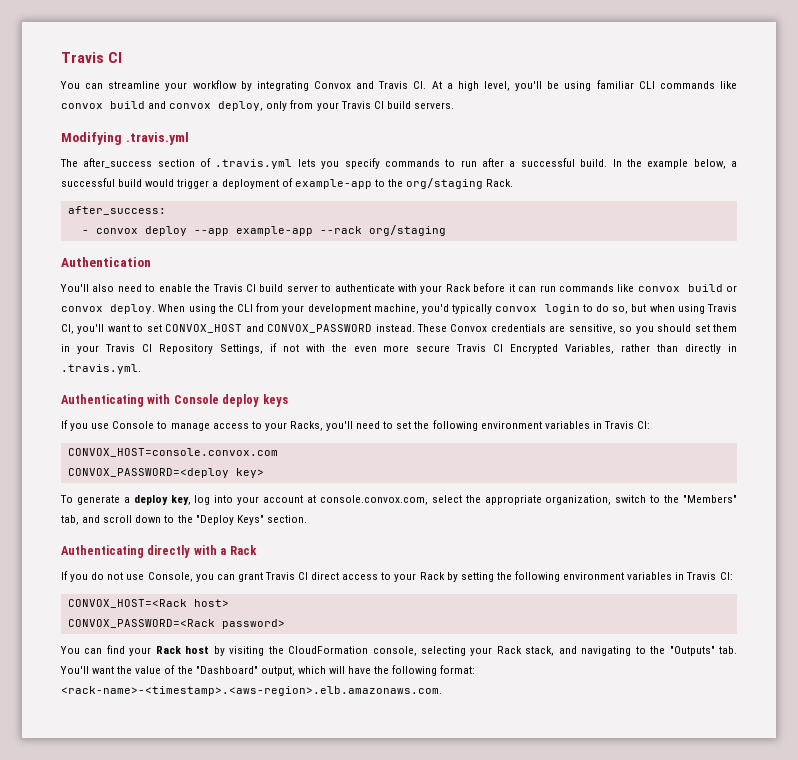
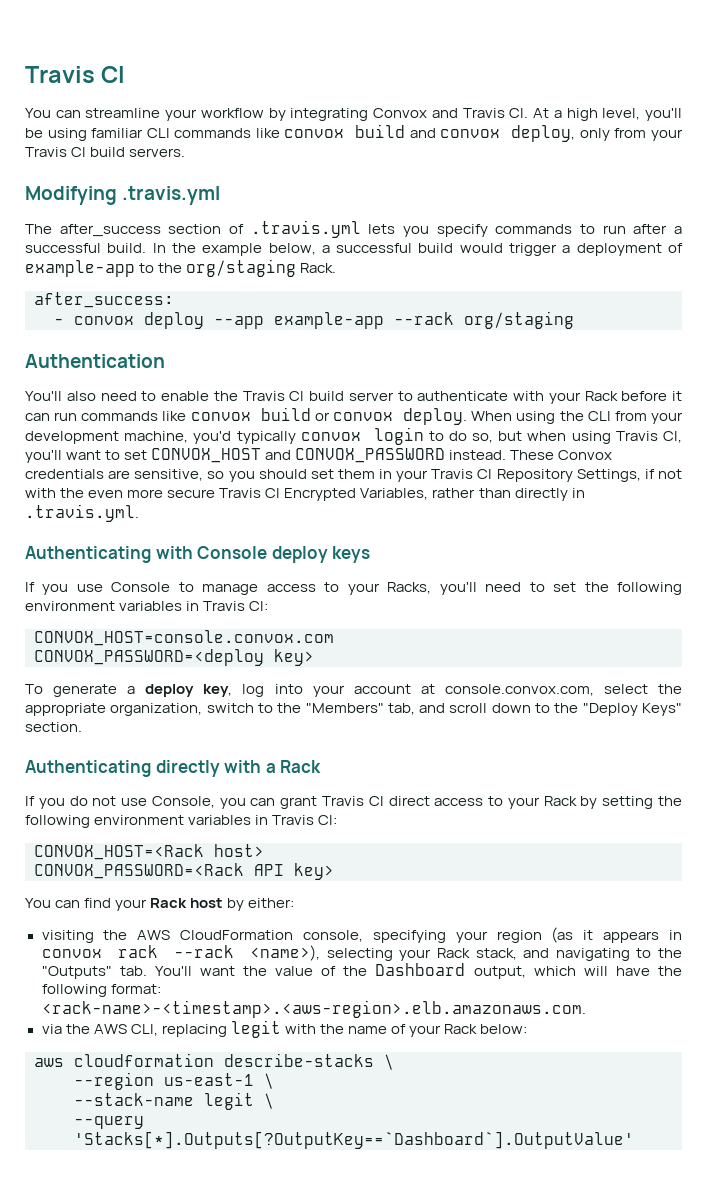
- CONVOX_PASSWORD=<Rack password>
+ CONVOX_PASSWORD=<Rack API key>
- You can find your Rack host by visiting the CloudFormation console, selecting your Rack stack, and navigating to the "Outputs" tab. You'll want the value of the "Dashboard" output, which will have the following format: <rack-name>-<timestamp>.<aws-region>.elb.amazonaws.com.
+ You can find your Rack host by either:
+ visiting the AWS CloudFormation console, specifying your region (as it appears in convox rack --rack <name>), selecting your Rack stack, and navigating to the "Outputs" tab. You'll want the value of the Dashboard output, which will have the following format: <rack-name>-<timestamp>.<aws-region>.elb.amazonaws.com.
+ via the AWS CLI, replacing legit with the name of your Rack below:
+ aws cloudformation describe-stacks \
+ --region us-east-1 \
+ --stack-name legit \
+ --query 'Stacks[*].Outputs[?OutputKey==`Dashboard`].OutputValue'

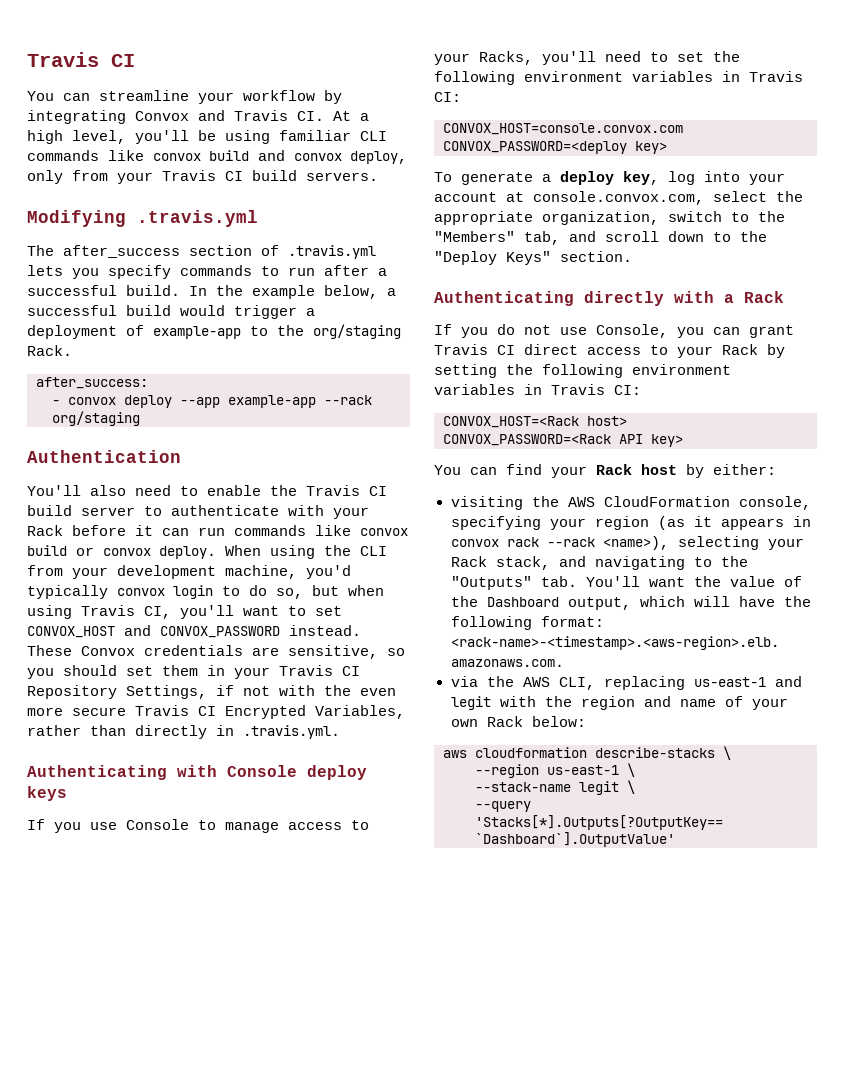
- via the AWS CLI, replacing legit with the name of your Rack below:
+ via the AWS CLI, replacing us-east-1 and legit with the region and name of your own Rack below:

